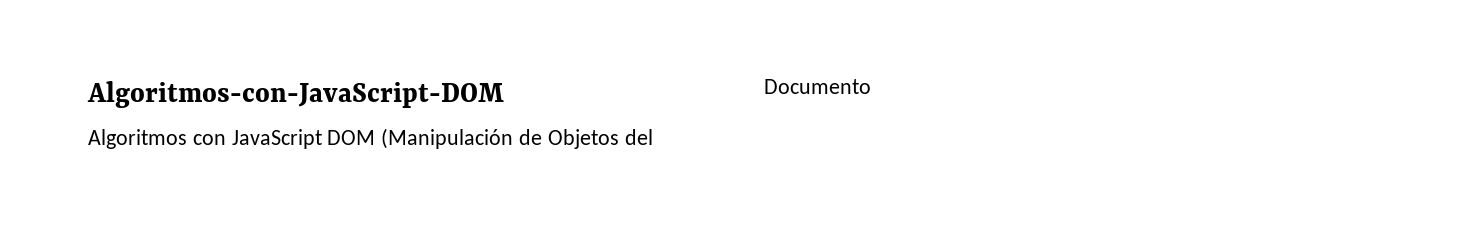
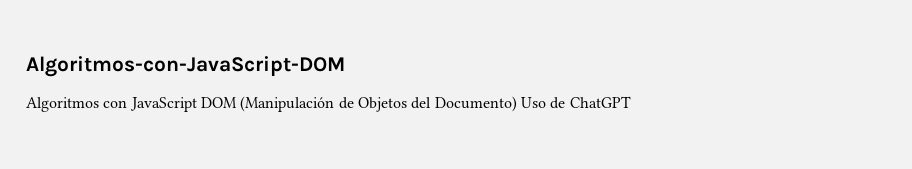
- Algoritmos con JavaScript DOM (Manipulación de Objetos del Documento
+ Algoritmos con JavaScript DOM (Manipulación de Objetos del Documento) Uso de ChatGPT

